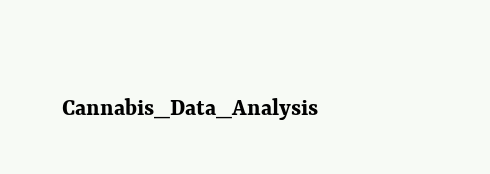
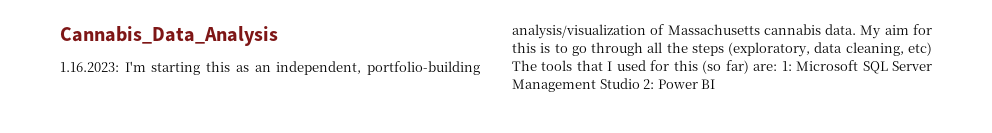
+ 1.16.2023: I'm starting this as an independent, portfolio-building analysis/visualization of Massachusetts cannabis data. My aim for this is to go through all the steps (exploratory, data cleaning, etc) The tools that I used for this (so far) are: 1: Microsoft SQL Server Management Studio 2: Power BI

